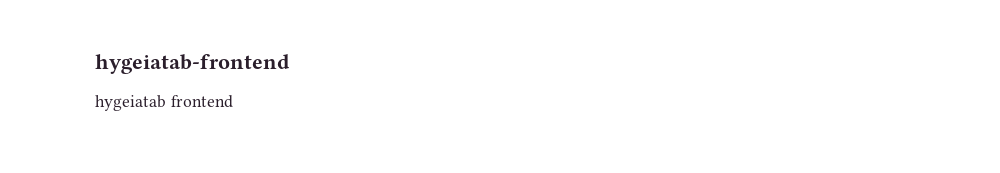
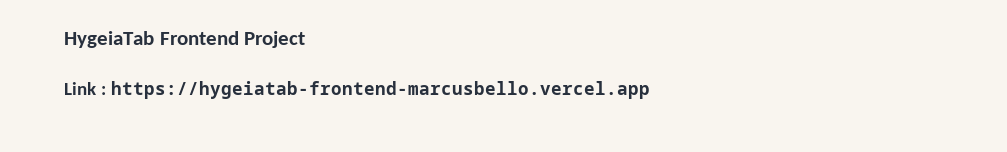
- hygeiatab-frontend
- hygeiatab frontend
+ HygeiaTab Frontend Project
+ Link : https://hygeiatab-frontend-marcusbello.vercel.app

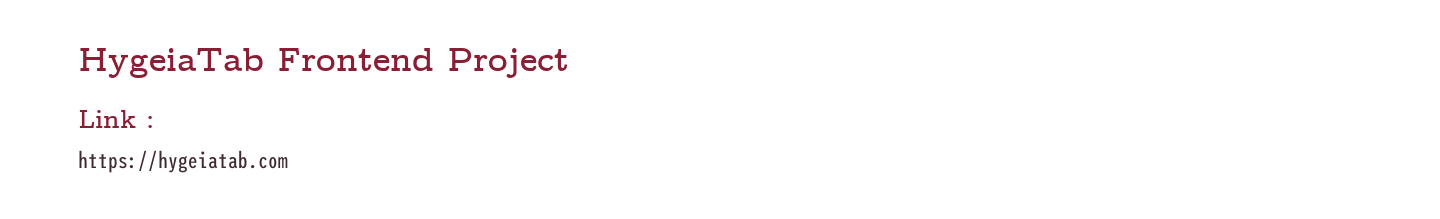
- Link : https://hygeiatab-frontend-marcusbello.vercel.app
+ Link :
+ https://hygeiatab.com

